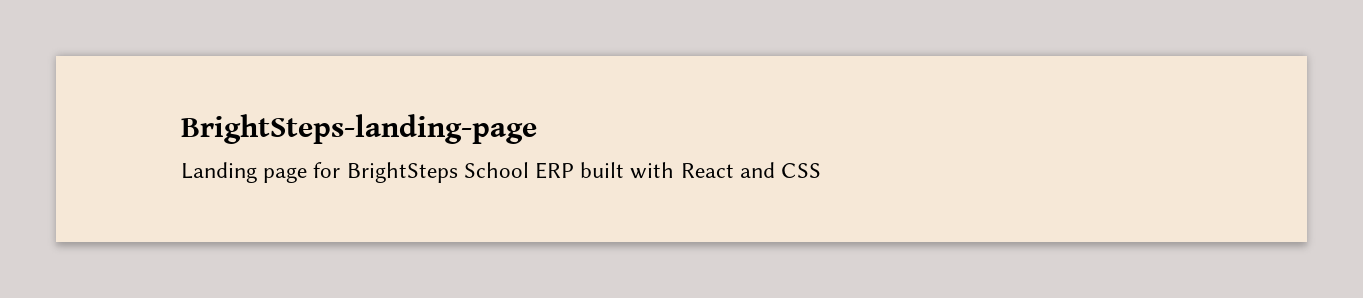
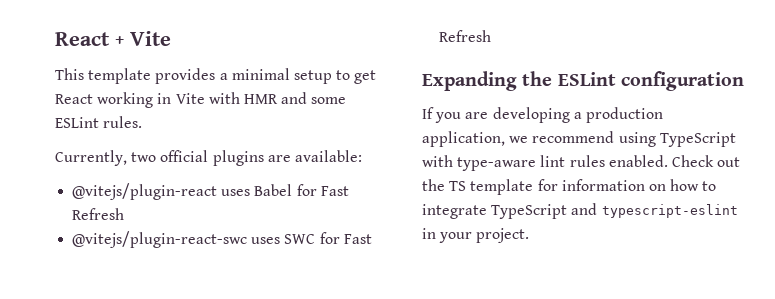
- BrightSteps-landing-page
- Landing page for BrightSteps School ERP built with React and CSS
+ React + Vite
+ This template provides a minimal setup to get React working in Vite with HMR and some ESLint rules.
+ Currently, two official plugins are available:
+ @vitejs/plugin-react uses Babel for Fast Refresh
+ @vitejs/plugin-react-swc uses SWC for Fast Refresh
+ Expanding the ESLint configuration
+ If you are developing a production application, we recommend using TypeScript with type-aware lint rules enabled. Check out the TS template for information on how to integrate TypeScript and typescript-eslint in your project.

